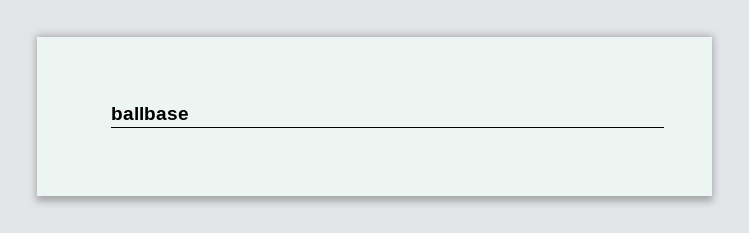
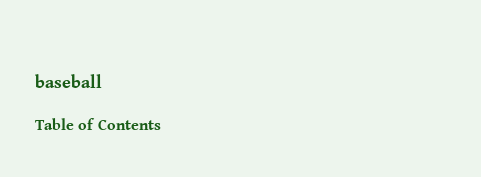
- ballbase
+ baseball
+ Table of Contents

